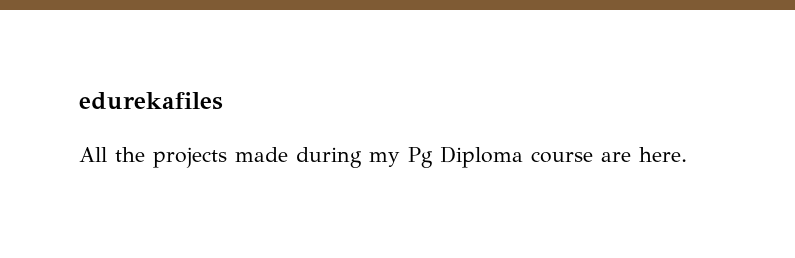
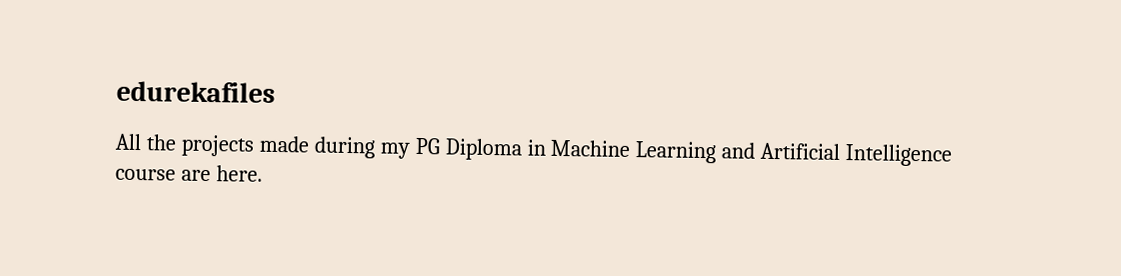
- All the projects made during my Pg Diploma course are here.
+ All the projects made during my PG Diploma in Machine Learning and Artificial Intelligence course are here.

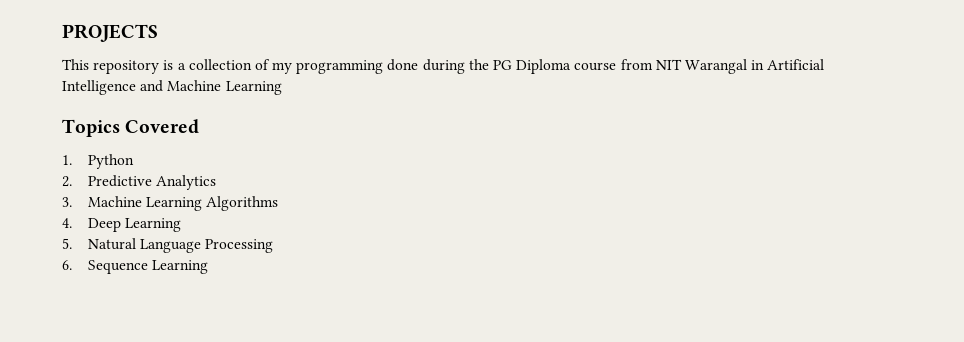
- edurekafiles
- All the projects made during my PG Diploma in Machine Learning and Artificial Intelligence course are here.
+ PROJECTS
+ This repository is a collection of my programming done during the PG Diploma course from NIT Warangal in Artificial Intelligence and Machine Learning
+ Topics Covered
+ 1. Python
+ 2. Predictive Analytics
+ 3. Machine Learning Algorithms
+ 4. Deep Learning
+ 5. Natural Language Processing
+ 6. Sequence Learning

